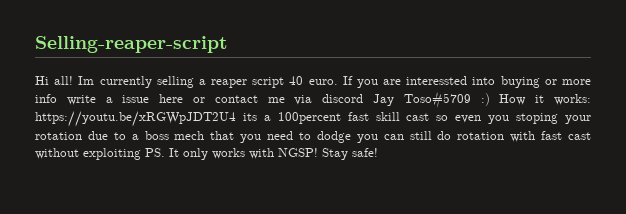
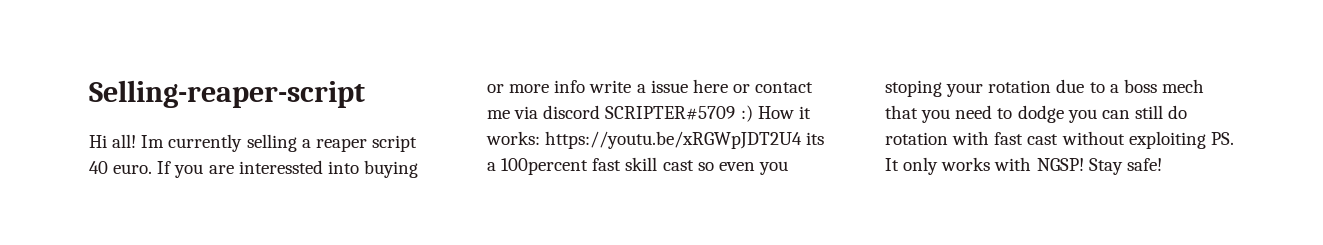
- If you are interessted into buying or more info write a issue here or contact me via discord Jay Toso#5709 :)
+ If you are interessted into buying or more info write a issue here or contact me via discord SCRIPTER#5709 :)

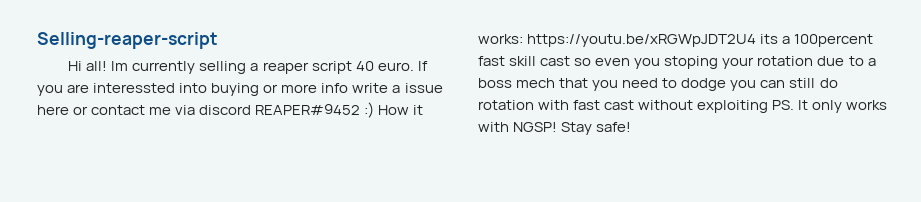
- If you are interessted into buying or more info write a issue here or contact me via discord SCRIPTER#5709 :)
+ If you are interessted into buying or more info write a issue here or contact me via discord REAPER#9452 :)

